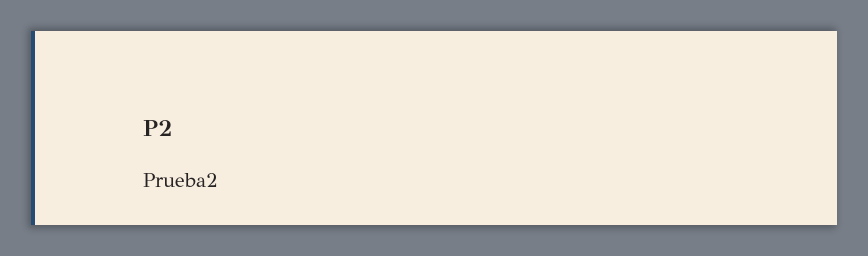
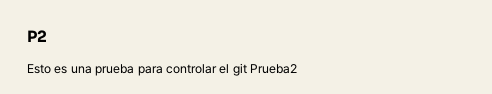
- Prueba2
+ Esto es una prueba para controlar el git Prueba2

